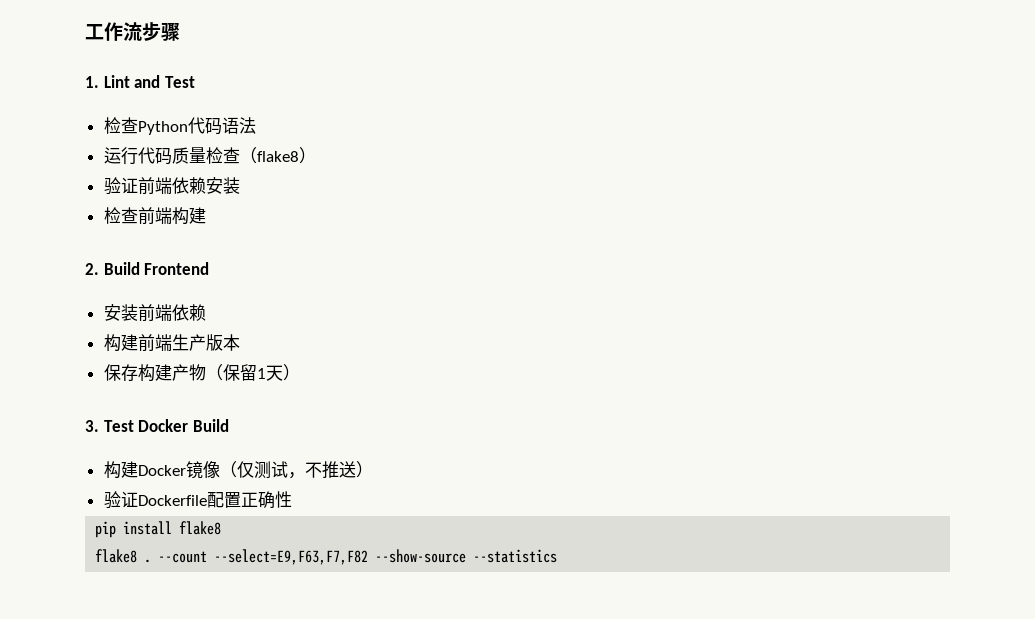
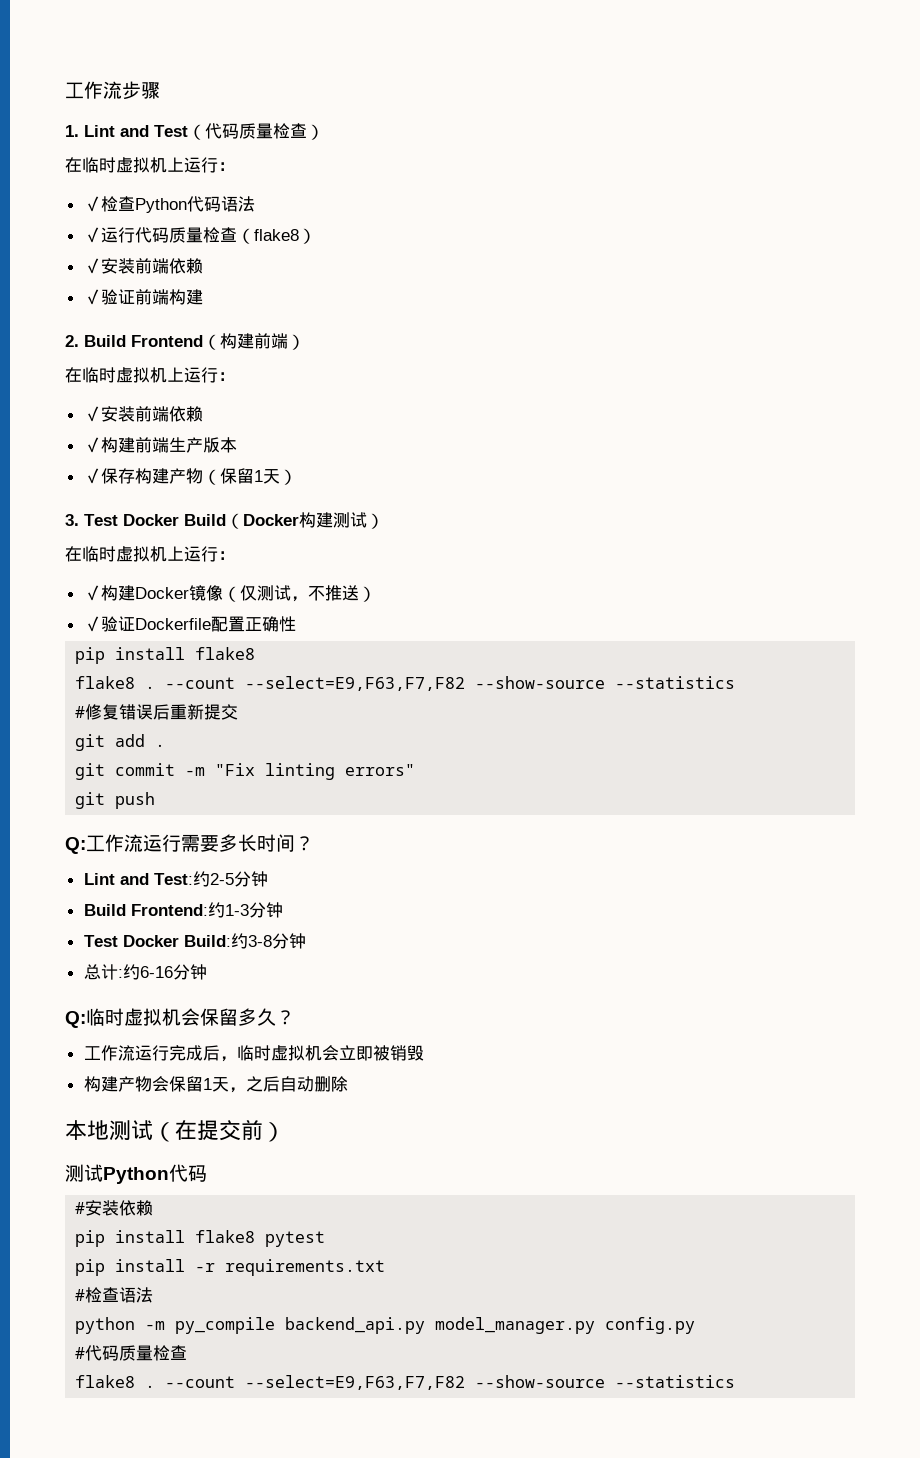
- 1. Lint and Test
- 检查Python代码语法
+ 1. Lint and Test（代码质量检查）
+ 在临时虚拟机上运行：
+ ✓检查Python代码语法
- 运行代码质量检查（flake8）
- 验证前端依赖安装
- 检查前端构建
+ ✓运行代码质量检查（flake8）
+ ✓安装前端依赖
+ ✓验证前端构建
- 2. Build Frontend
- 安装前端依赖
- 构建前端生产版本
+ 2. Build Frontend（构建前端）
+ 在临时虚拟机上运行：
+ ✓安装前端依赖
+ ✓构建前端生产版本
- 保存构建产物（保留1天）
+ ✓保存构建产物（保留1天）
- 3. Test Docker Build
- 构建Docker镜像（仅测试，不推送）
+ 3. Test Docker Build（Docker构建测试）
+ 在临时虚拟机上运行：
+ ✓构建Docker镜像（仅测试，不推送）
- 验证Dockerfile配置正确性
+ ✓验证Dockerfile配置正确性
+ #修复错误后重新提交
+ git add .
+ git commit -m "Fix linting errors"
+ git push
+ Q:工作流运行需要多长时间？
+ Lint and Test:约2-5分钟
+ Build Frontend:约1-3分钟
+ Test Docker Build:约3-8分钟
+ 总计:约6-16分钟
+ Q:临时虚拟机会保留多久？
+ 工作流运行完成后，临时虚拟机会立即被销毁
+ 构建产物会保留1天，之后自动删除
+ 本地测试（在提交前）
+ 测试Python代码
+ #安装依赖
+ pip install flake8 pytest
+ pip install -r requirements.txt
+ #检查语法
+ python -m py_compile backend_api.py model_manager.py config.py
+ #代码质量检查
+ flake8 . --count --select=E9,F63,F7,F82 --show-source --statistics

